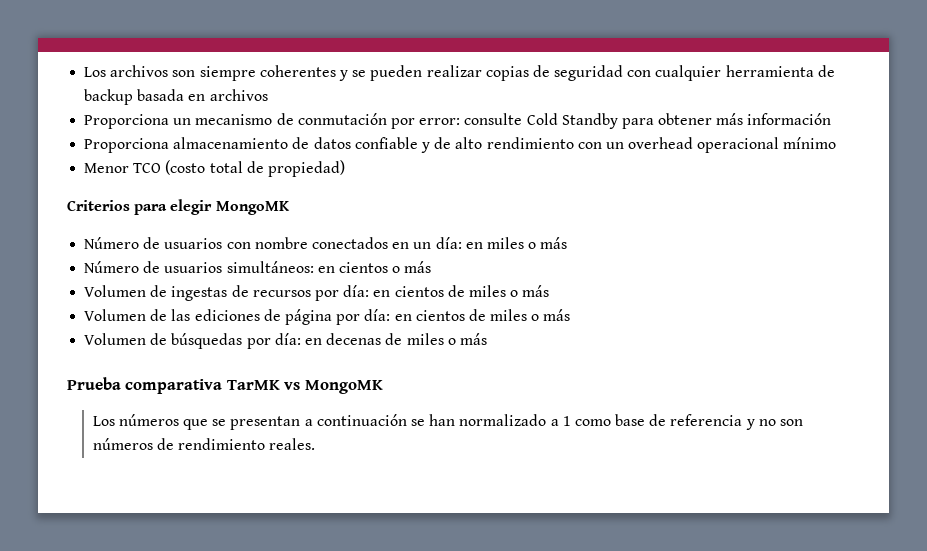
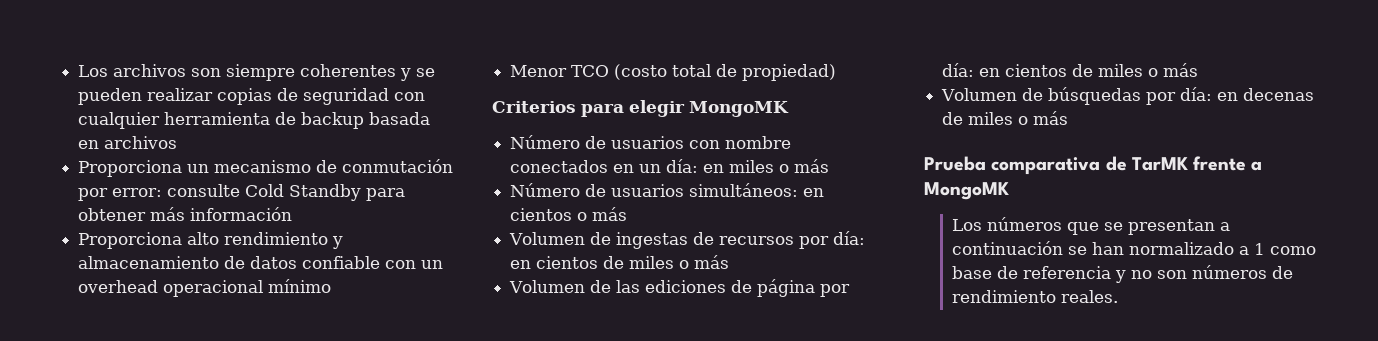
- Proporciona almacenamiento de datos confiable y de alto rendimiento con un overhead operacional mínimo
+ Proporciona alto rendimiento y almacenamiento de datos confiable con un overhead operacional mínimo
- Prueba comparativa TarMK vs MongoMK
+ Prueba comparativa de TarMK frente a MongoMK

